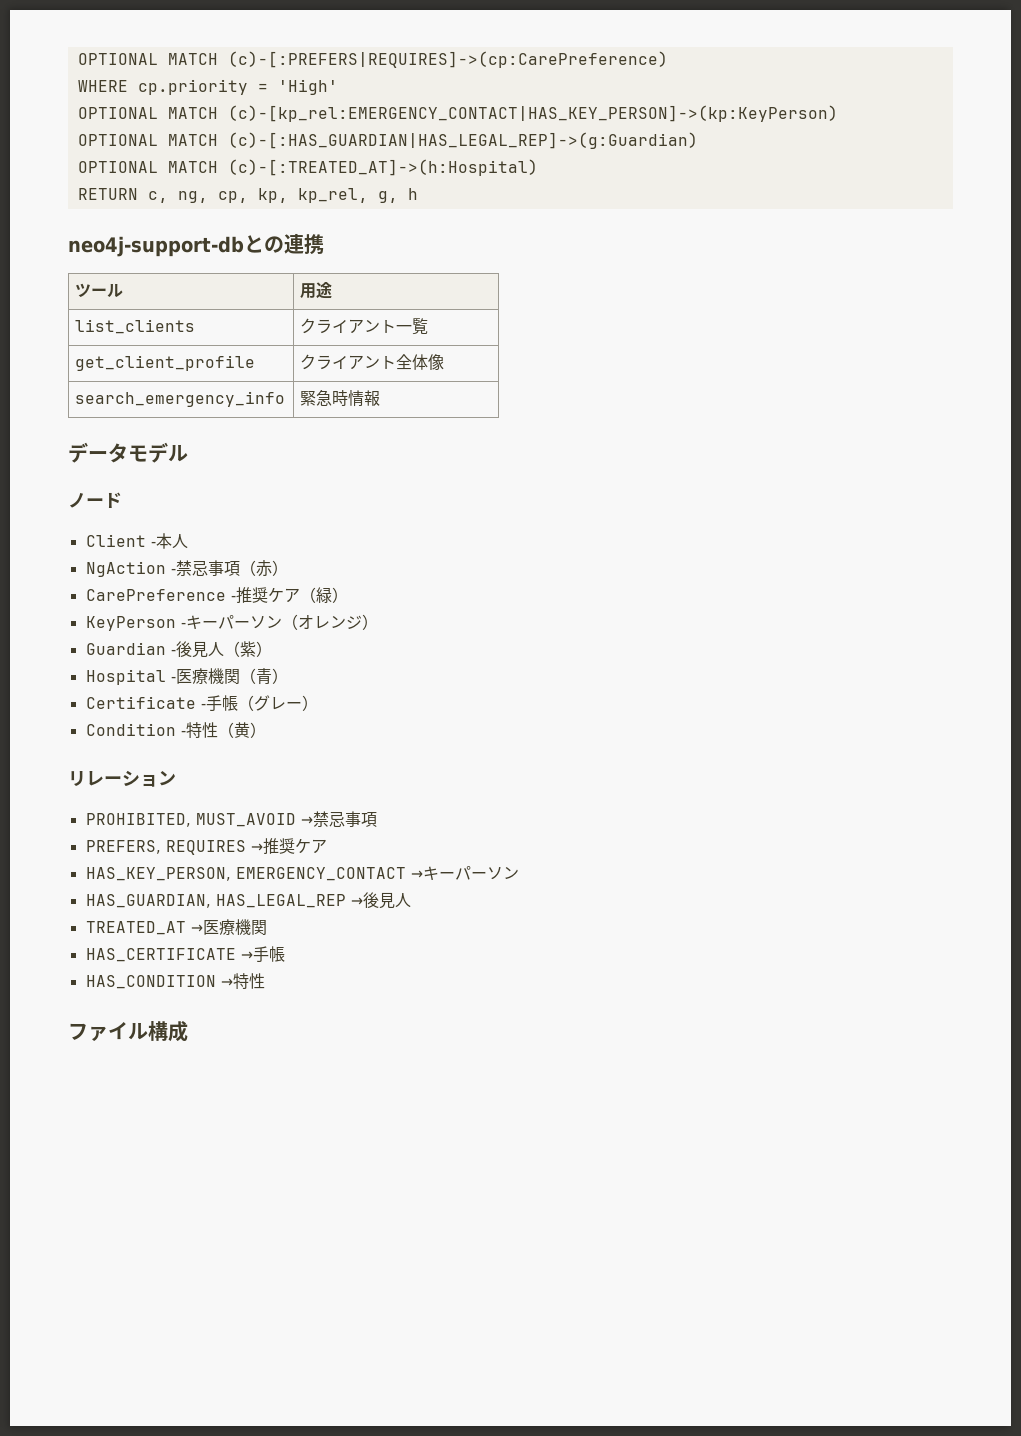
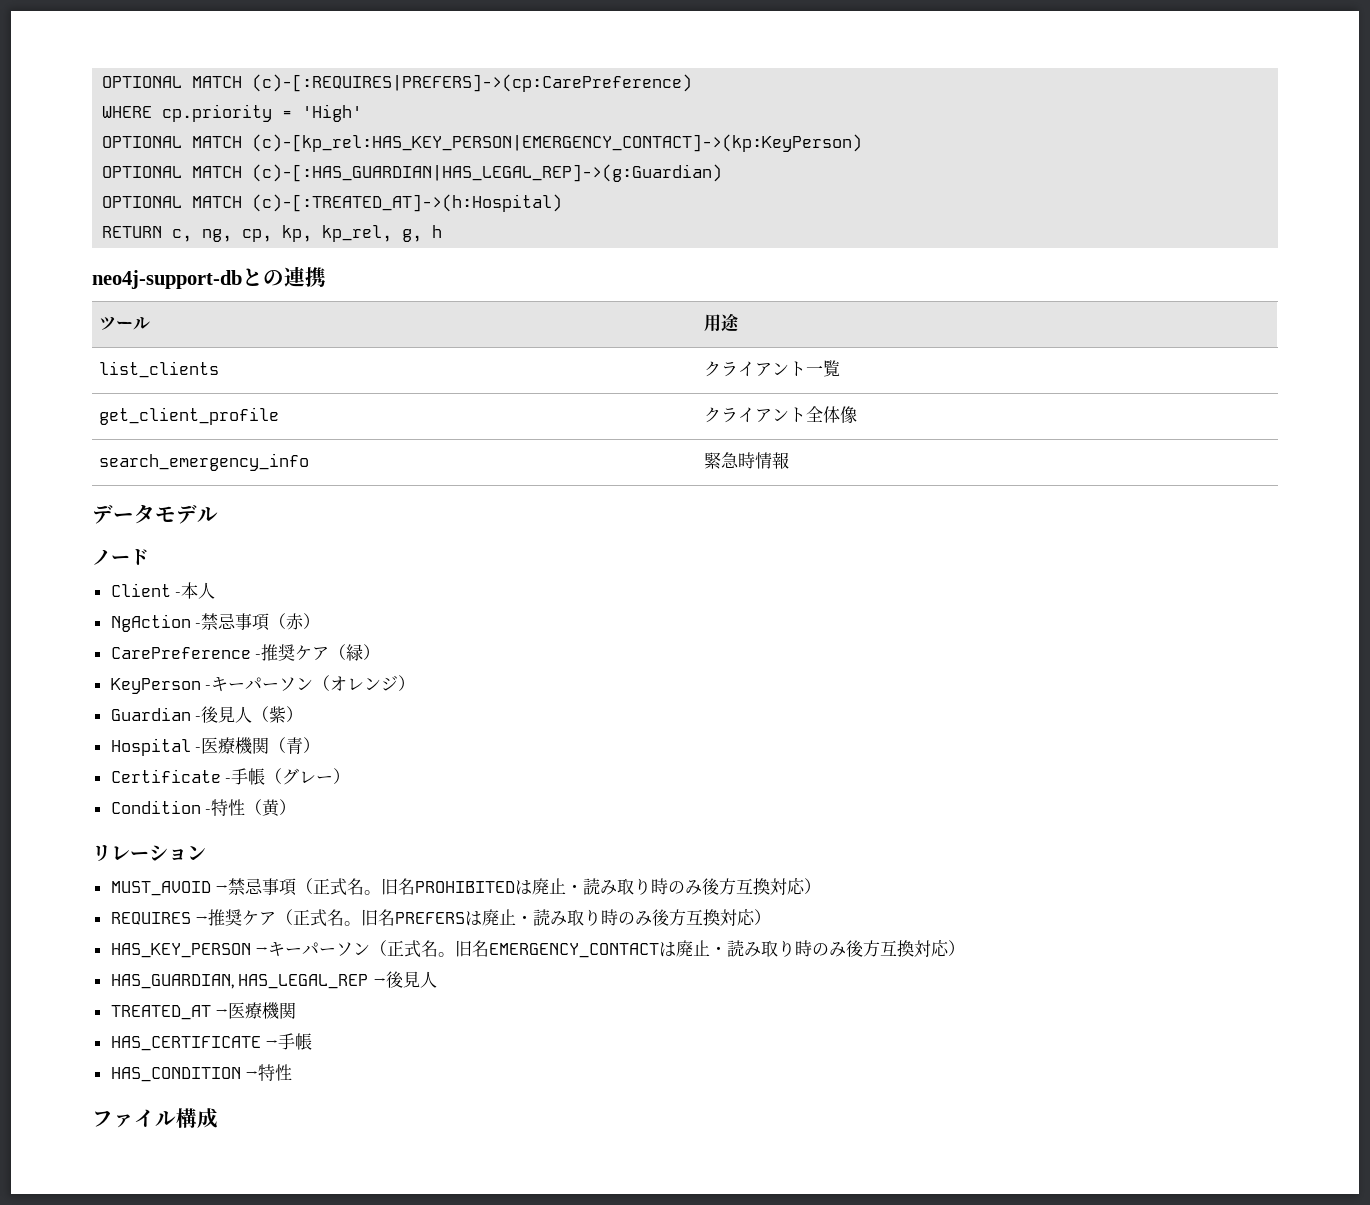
- OPTIONAL MATCH (c)-[:PREFERS|REQUIRES]->(cp:CarePreference)
+ OPTIONAL MATCH (c)-[:REQUIRES|PREFERS]->(cp:CarePreference)
- OPTIONAL MATCH (c)-[kp_rel:EMERGENCY_CONTACT|HAS_KEY_PERSON]->(kp:KeyPerson)
+ OPTIONAL MATCH (c)-[kp_rel:HAS_KEY_PERSON|EMERGENCY_CONTACT]->(kp:KeyPerson)
- PROHIBITED, MUST_AVOID →禁忌事項
- PREFERS, REQUIRES →推奨ケア
- HAS_KEY_PERSON, EMERGENCY_CONTACT →キーパーソン
+ MUST_AVOID →禁忌事項（正式名。旧名PROHIBITEDは廃止・読み取り時のみ後方互換対応）
+ REQUIRES →推奨ケア（正式名。旧名PREFERSは廃止・読み取り時のみ後方互換対応）
+ HAS_KEY_PERSON →キーパーソン（正式名。旧名EMERGENCY_CONTACTは廃止・読み取り時のみ後方互換対応）

